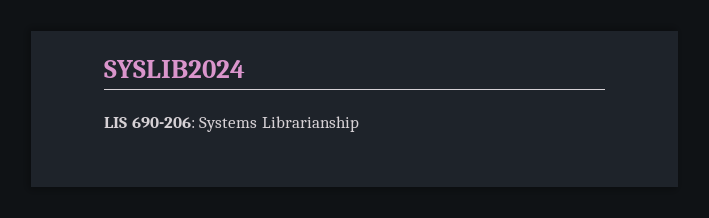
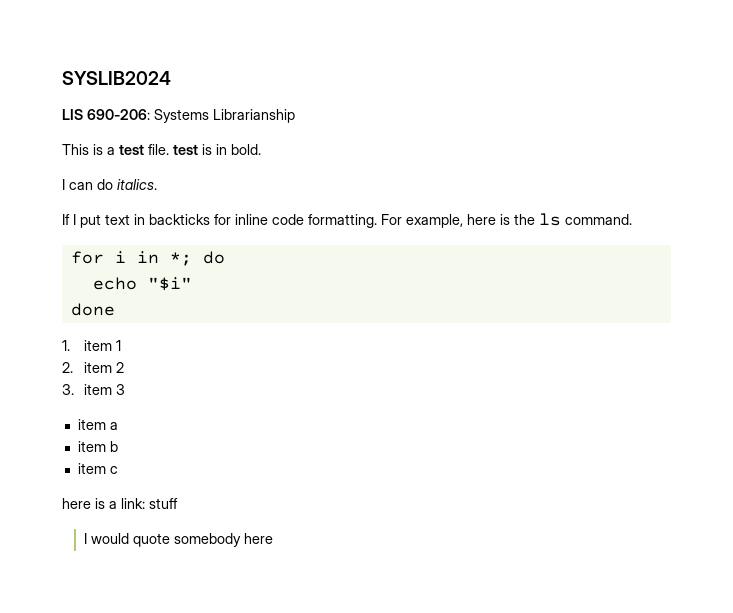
+ This is a test file. test is in bold.
+ I can do italics.
+ If I put text in backticks for inline code formatting. For example, here is the ls command.
+ for i in *; do
+ echo "$i"
+ done
+ 1. item 1
+ 2. item 2
+ 3. item 3
+ item a
+ item b
+ item c
+ here is a link: stuff
+ I would quote somebody here

